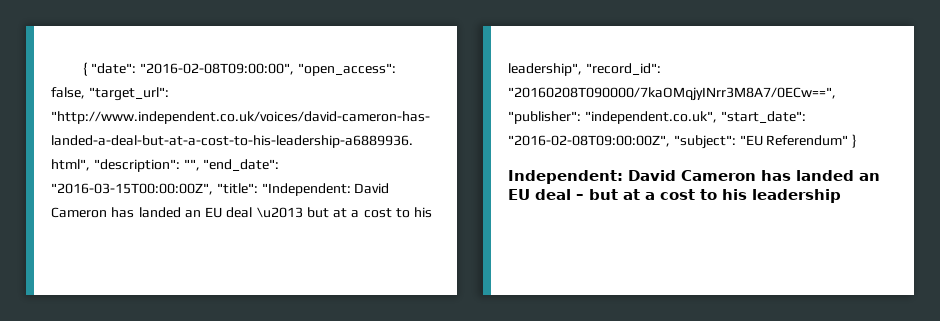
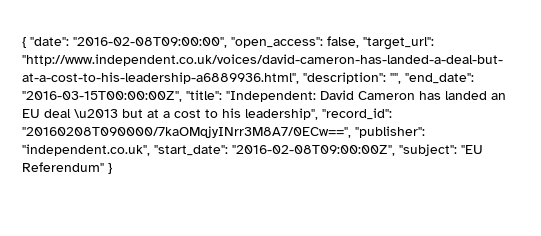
- Independent: David Cameron has landed an EU deal – but at a cost to his leadership

